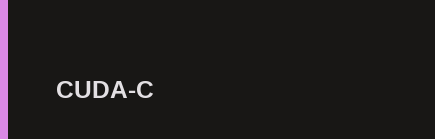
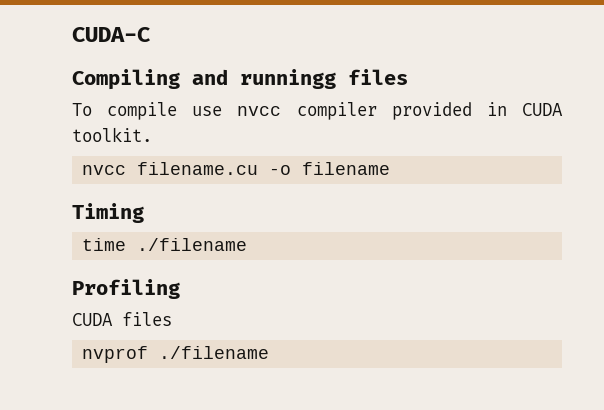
+ Compiling and runningg files
+ To compile use nvcc compiler provided in CUDA toolkit.
+ nvcc filename.cu -o filename
+ Timing
+ time ./filename
+ Profiling
+ CUDA files
+ nvprof ./filename

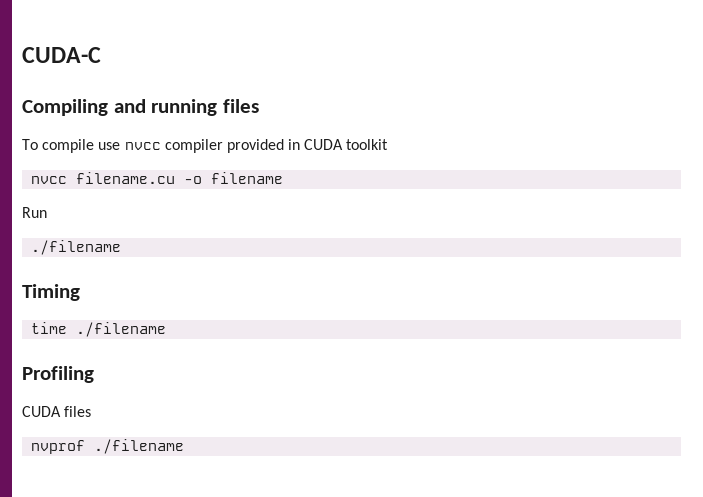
- Compiling and runningg files
+ Compiling and running files
- To compile use nvcc compiler provided in CUDA toolkit.
+ To compile use nvcc compiler provided in CUDA toolkit
+ Run
+ ./filename

